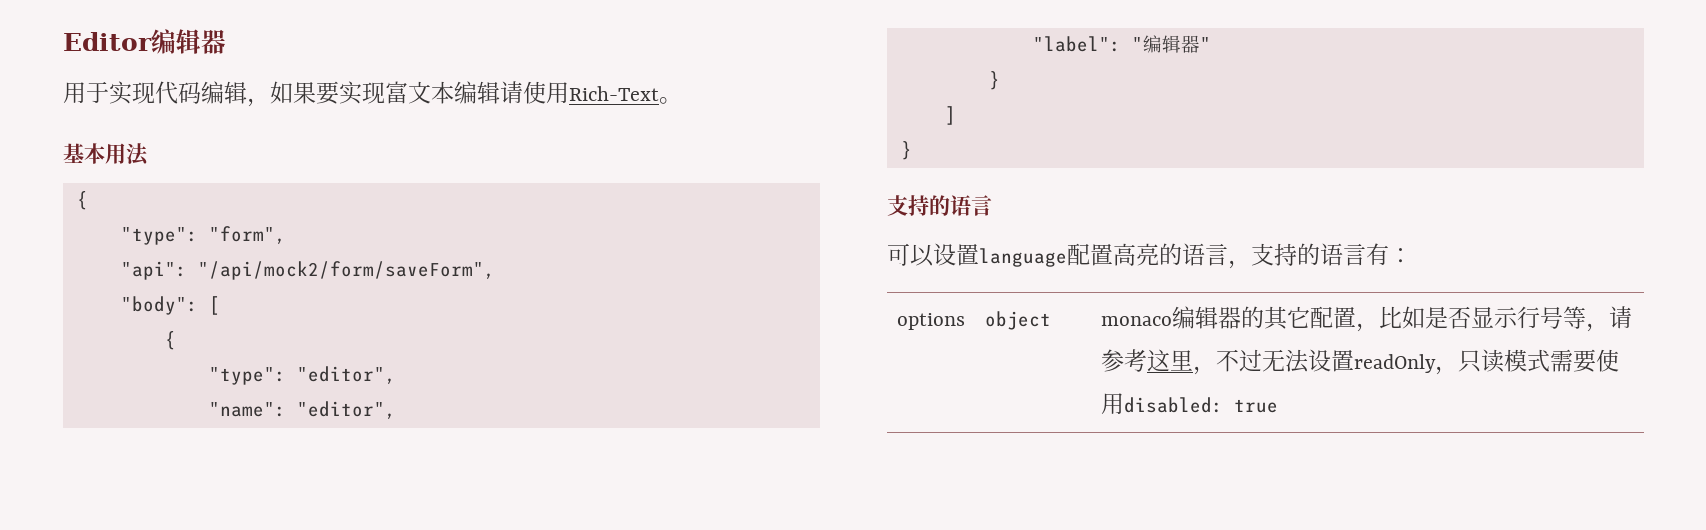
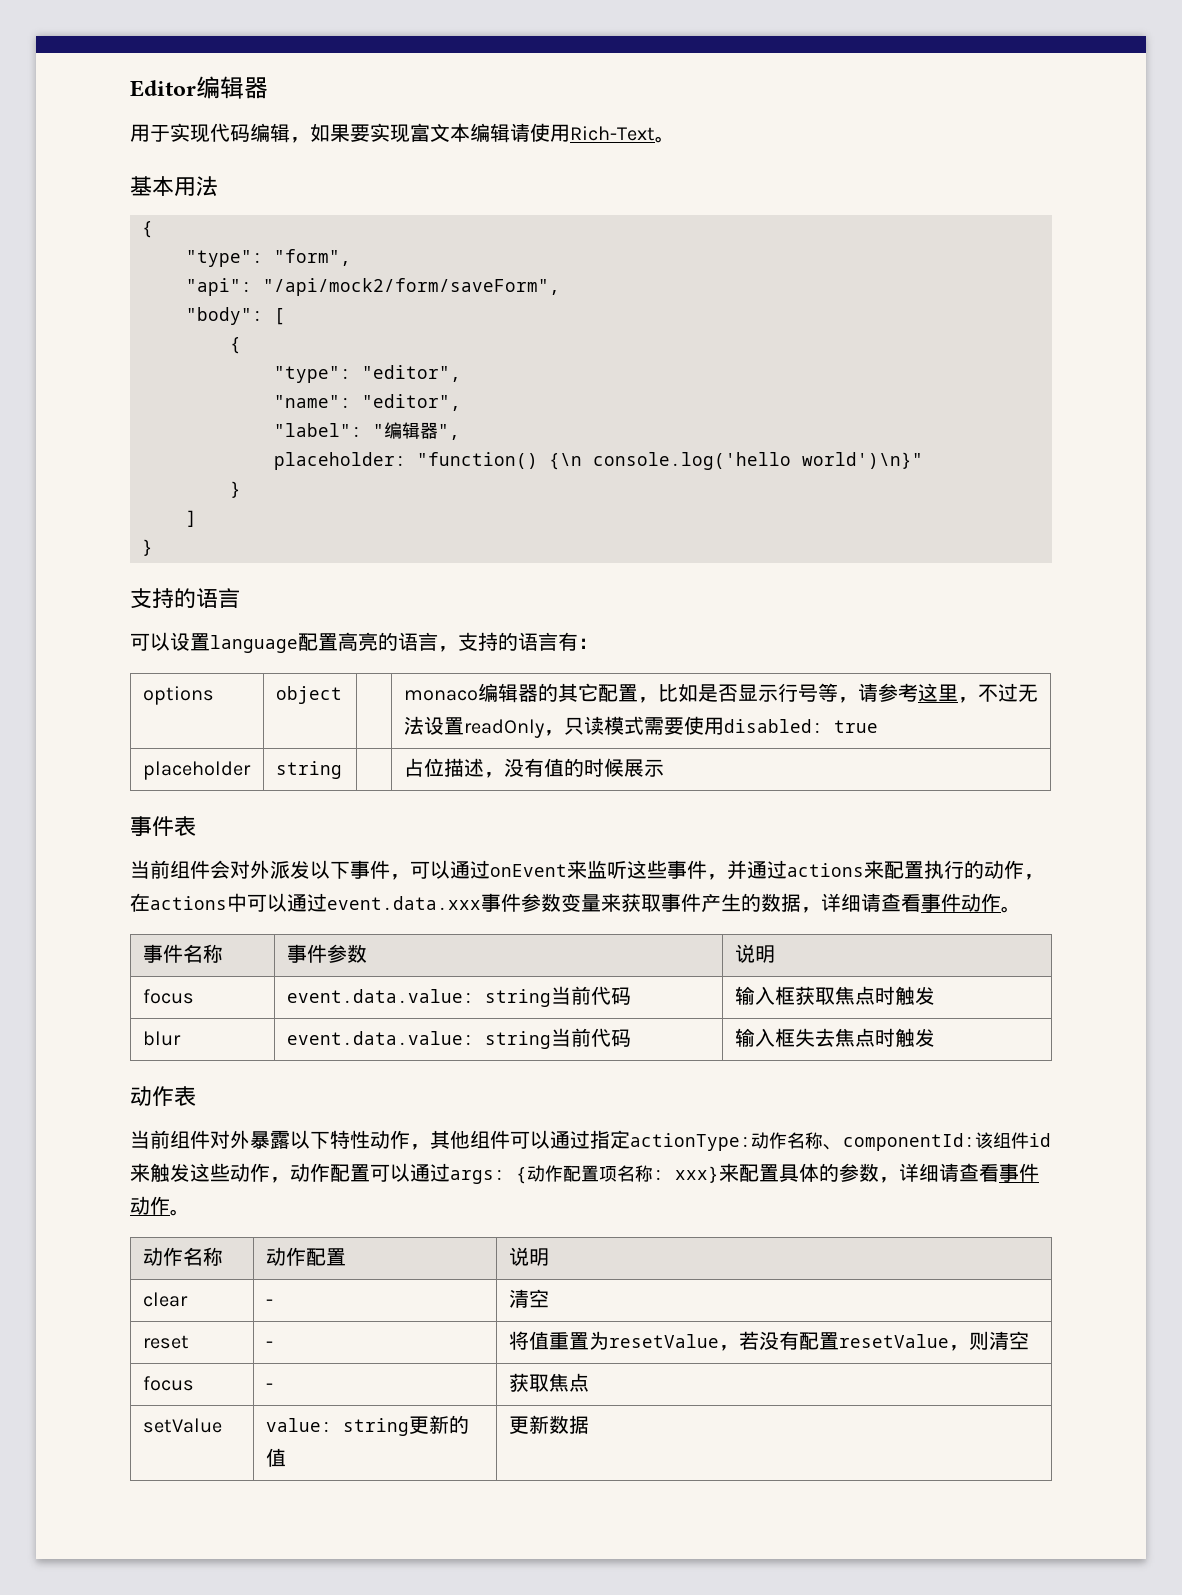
- "label": "编辑器"
+ "label": "编辑器",
+ placeholder: "function() {\n console.log('hello world')\n}"
+ placeholder | string | | 占位描述，没有值的时候展示
+ 事件表
+ 当前组件会对外派发以下事件，可以通过onEvent来监听这些事件，并通过actions来配置执行的动作，在actions中可以通过event.data.xxx事件参数变量来获取事件产生的数据，详细请查看事件动作。
+ 事件名称 | 事件参数 | 说明
+ focus | event.data.value: string当前代码 | 输入框获取焦点时触发
+ blur | event.data.value: string当前代码 | 输入框失去焦点时触发
+ 动作表
+ 当前组件对外暴露以下特性动作，其他组件可以通过指定actionType:动作名称、componentId:该组件id来触发这些动作，动作配置可以通过args: {动作配置项名称: xxx}来配置具体的参数，详细请查看事件动作。
+ 动作名称 | 动作配置 | 说明
+ clear | - | 清空
+ reset | - | 将值重置为resetValue，若没有配置resetValue，则清空
+ focus | - | 获取焦点
+ setValue | value: string更新的值 | 更新数据

